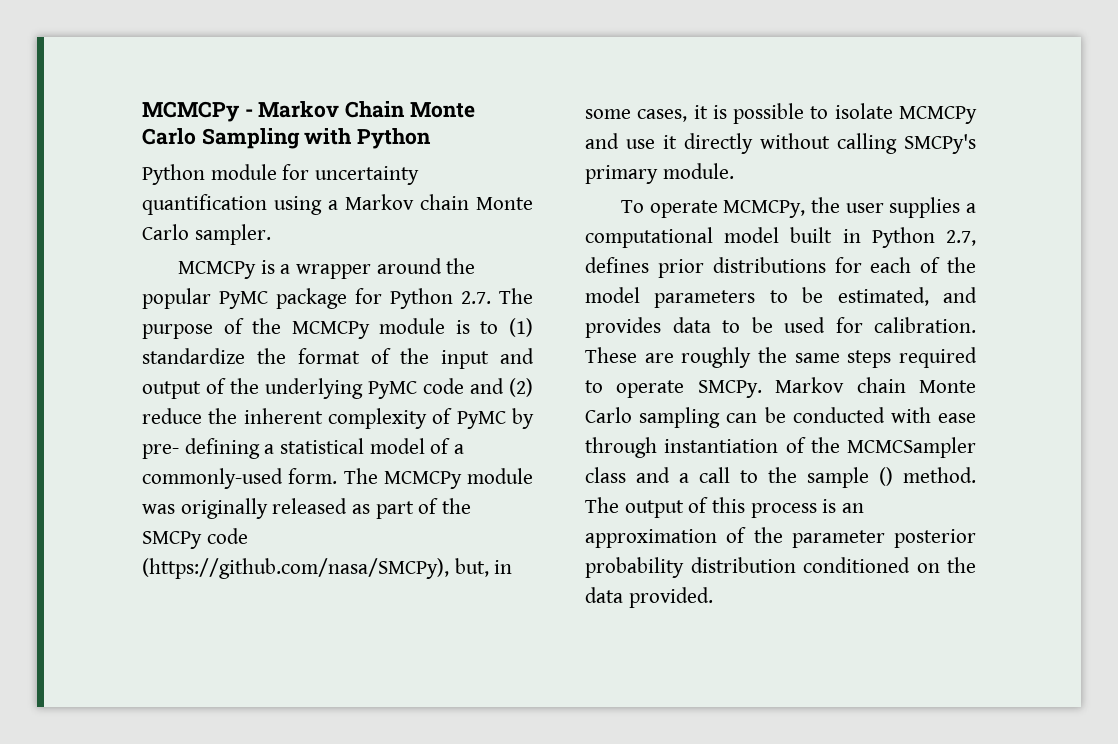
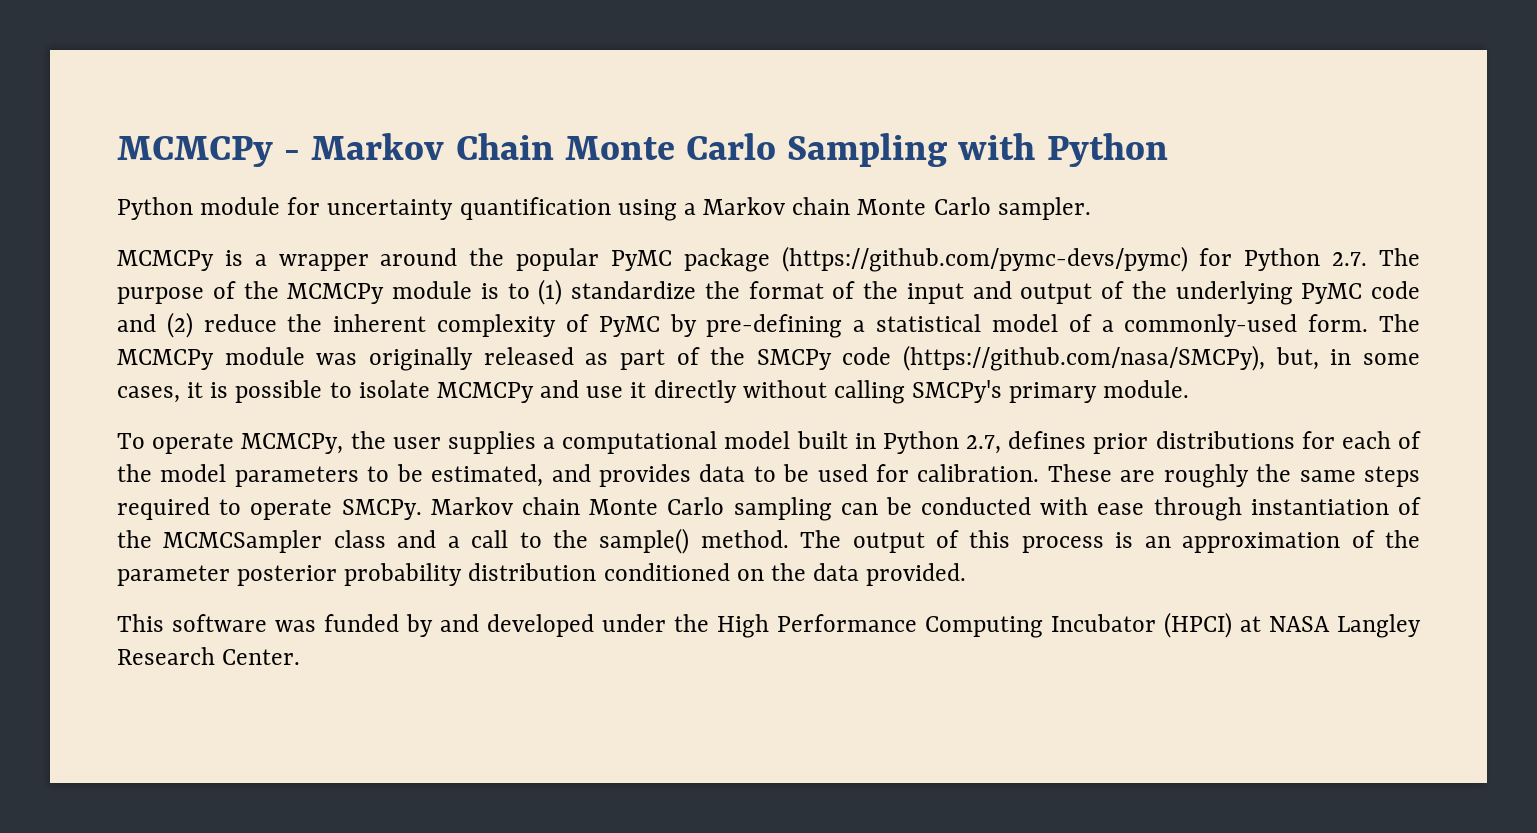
- MCMCPy is a wrapper around the popular PyMC package for Python 2.7. The purpose of the MCMCPy module is to (1) standardize the format of the input and output of the underlying PyMC code and (2) reduce the inherent complexity of PyMC by pre- defining a statistical model of a commonly-used form.
+ MCMCPy is a wrapper around the popular PyMC package (https://github.com/pymc-devs/pymc) for Python 2.7. The purpose of the MCMCPy module is to (1) standardize the format of the input and output of the underlying PyMC code and (2) reduce the inherent complexity of PyMC by pre-defining a statistical model of a commonly-used form.
- Markov chain Monte Carlo sampling can be conducted with ease through instantiation of the MCMCSampler class and a call to the sample () method.
+ Markov chain Monte Carlo sampling can be conducted with ease through instantiation of the MCMCSampler class and a call to the sample() method.
+ This software was funded by and developed under the High Performance Computing Incubator (HPCI) at NASA Langley Research Center.

